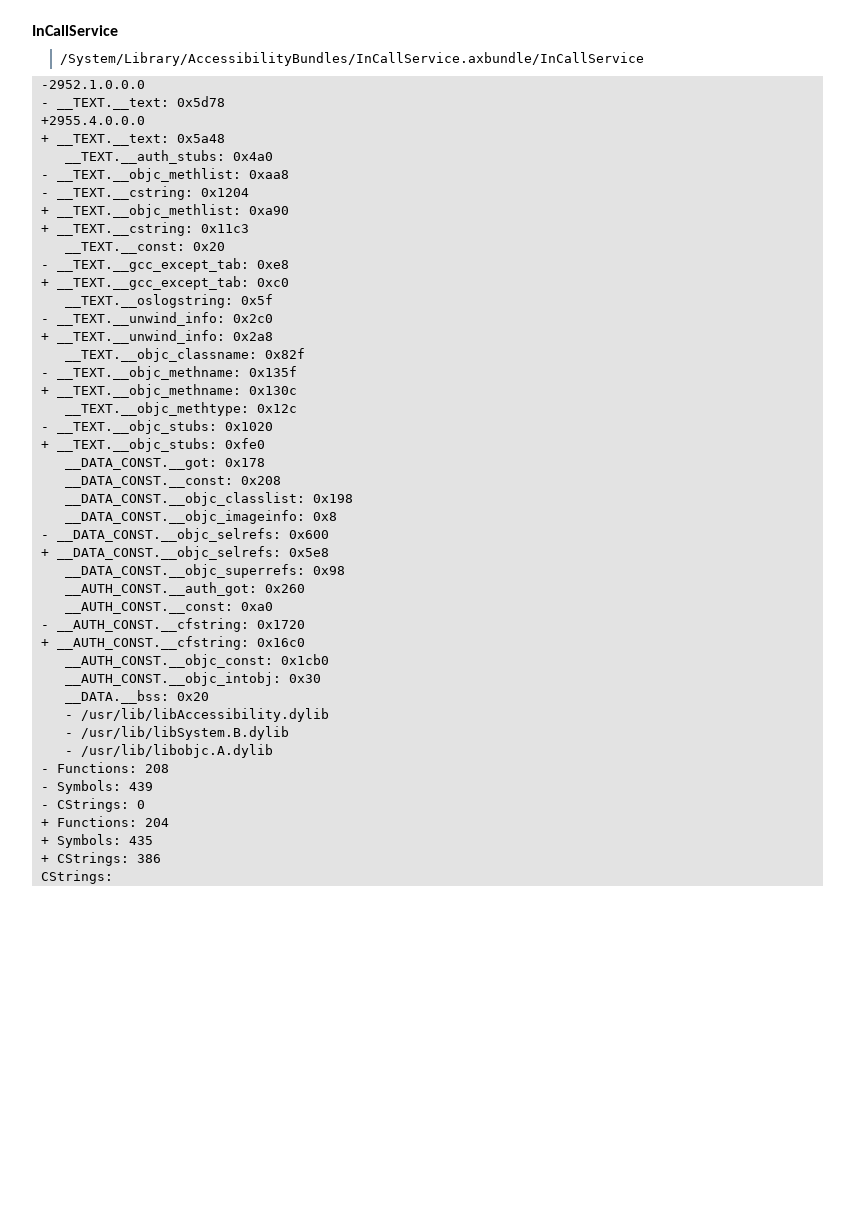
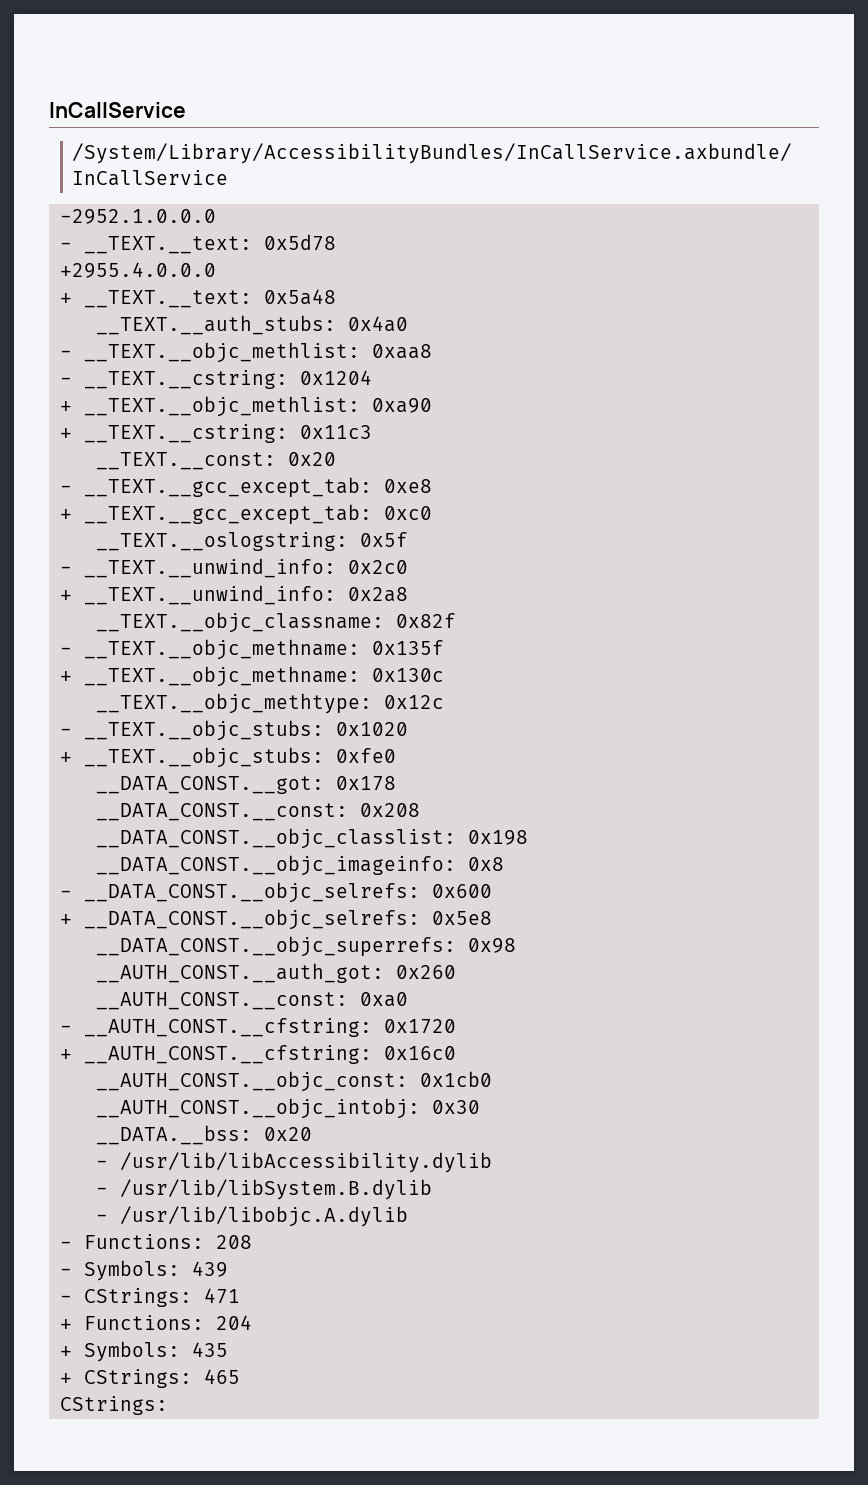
- - CStrings: 0
+ - CStrings: 471
- + CStrings: 386
+ + CStrings: 465

